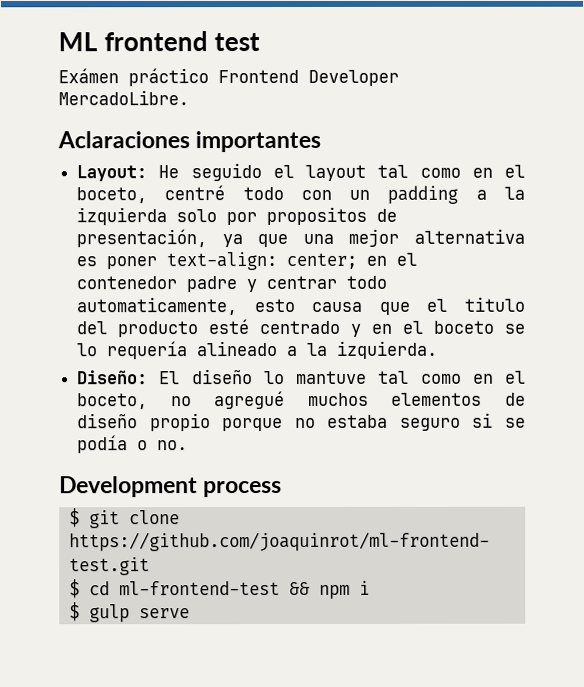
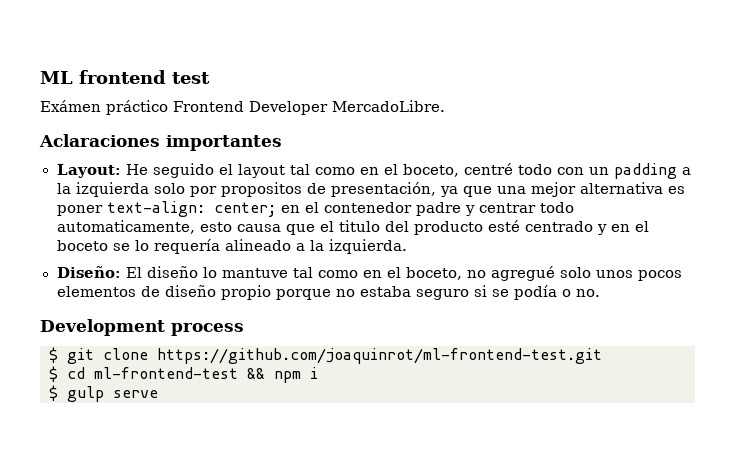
- Diseño: El diseño lo mantuve tal como en el boceto, no agregué muchos elementos de diseño propio porque no estaba seguro si se podía o no.
+ Diseño: El diseño lo mantuve tal como en el boceto, no agregué solo unos pocos elementos de diseño propio porque no estaba seguro si se podía o no.

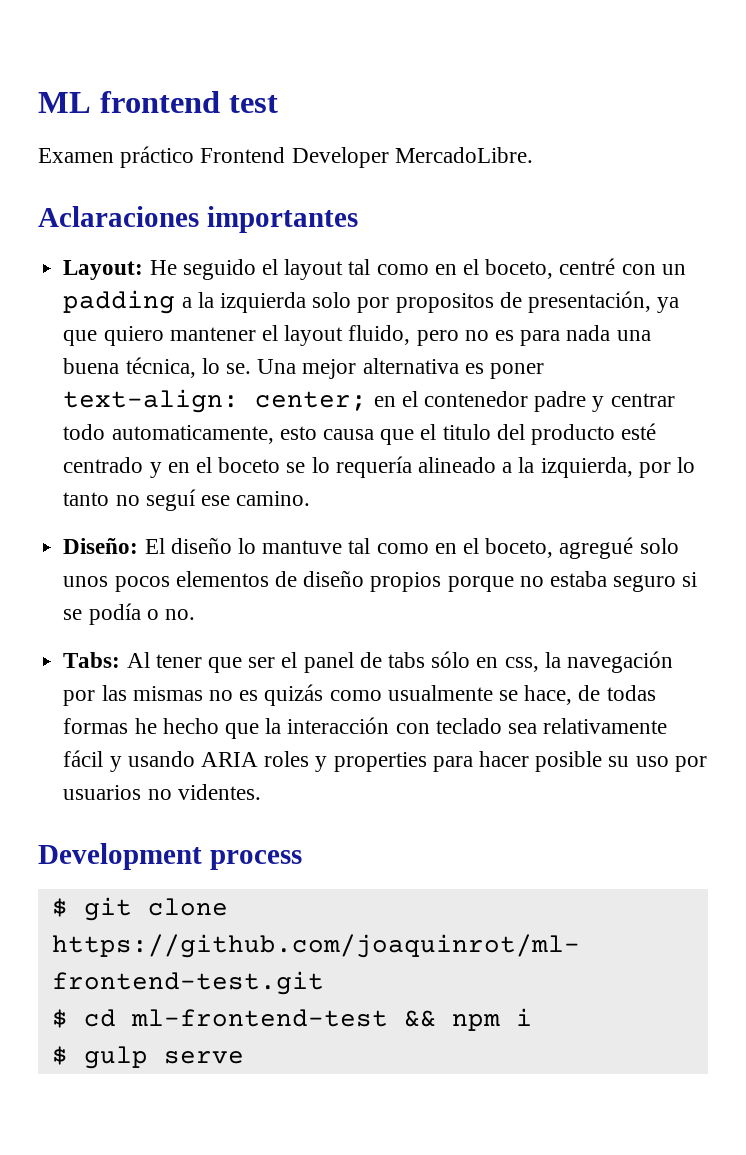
- Exámen práctico Frontend Developer MercadoLibre.
+ Examen práctico Frontend Developer MercadoLibre.
- Layout: He seguido el layout tal como en el boceto, centré todo con un padding a la izquierda solo por propositos de presentación, ya que una mejor alternativa es poner text-align: center; en el contenedor padre y centrar todo automaticamente, esto causa que el titulo del producto esté centrado y en el boceto se lo requería alineado a la izquierda.
+ Layout: He seguido el layout tal como en el boceto, centré con un padding a la izquierda solo por propositos de presentación, ya que quiero mantener el layout fluido, pero no es para nada una buena técnica, lo se. Una mejor alternativa es poner text-align: center; en el contenedor padre y centrar todo automaticamente, esto causa que el titulo del producto esté centrado y en el boceto se lo requería alineado a la izquierda, por lo tanto no seguí ese camino.
- Diseño: El diseño lo mantuve tal como en el boceto, no agregué solo unos pocos elementos de diseño propio porque no estaba seguro si se podía o no.
+ Diseño: El diseño lo mantuve tal como en el boceto, agregué solo unos pocos elementos de diseño propios porque no estaba seguro si se podía o no.
+ Tabs: Al tener que ser el panel de tabs sólo en css, la navegación por las mismas no es quizás como usualmente se hace, de todas formas he hecho que la interacción con teclado sea relativamente fácil y usando ARIA roles y properties para hacer posible su uso por usuarios no videntes.

